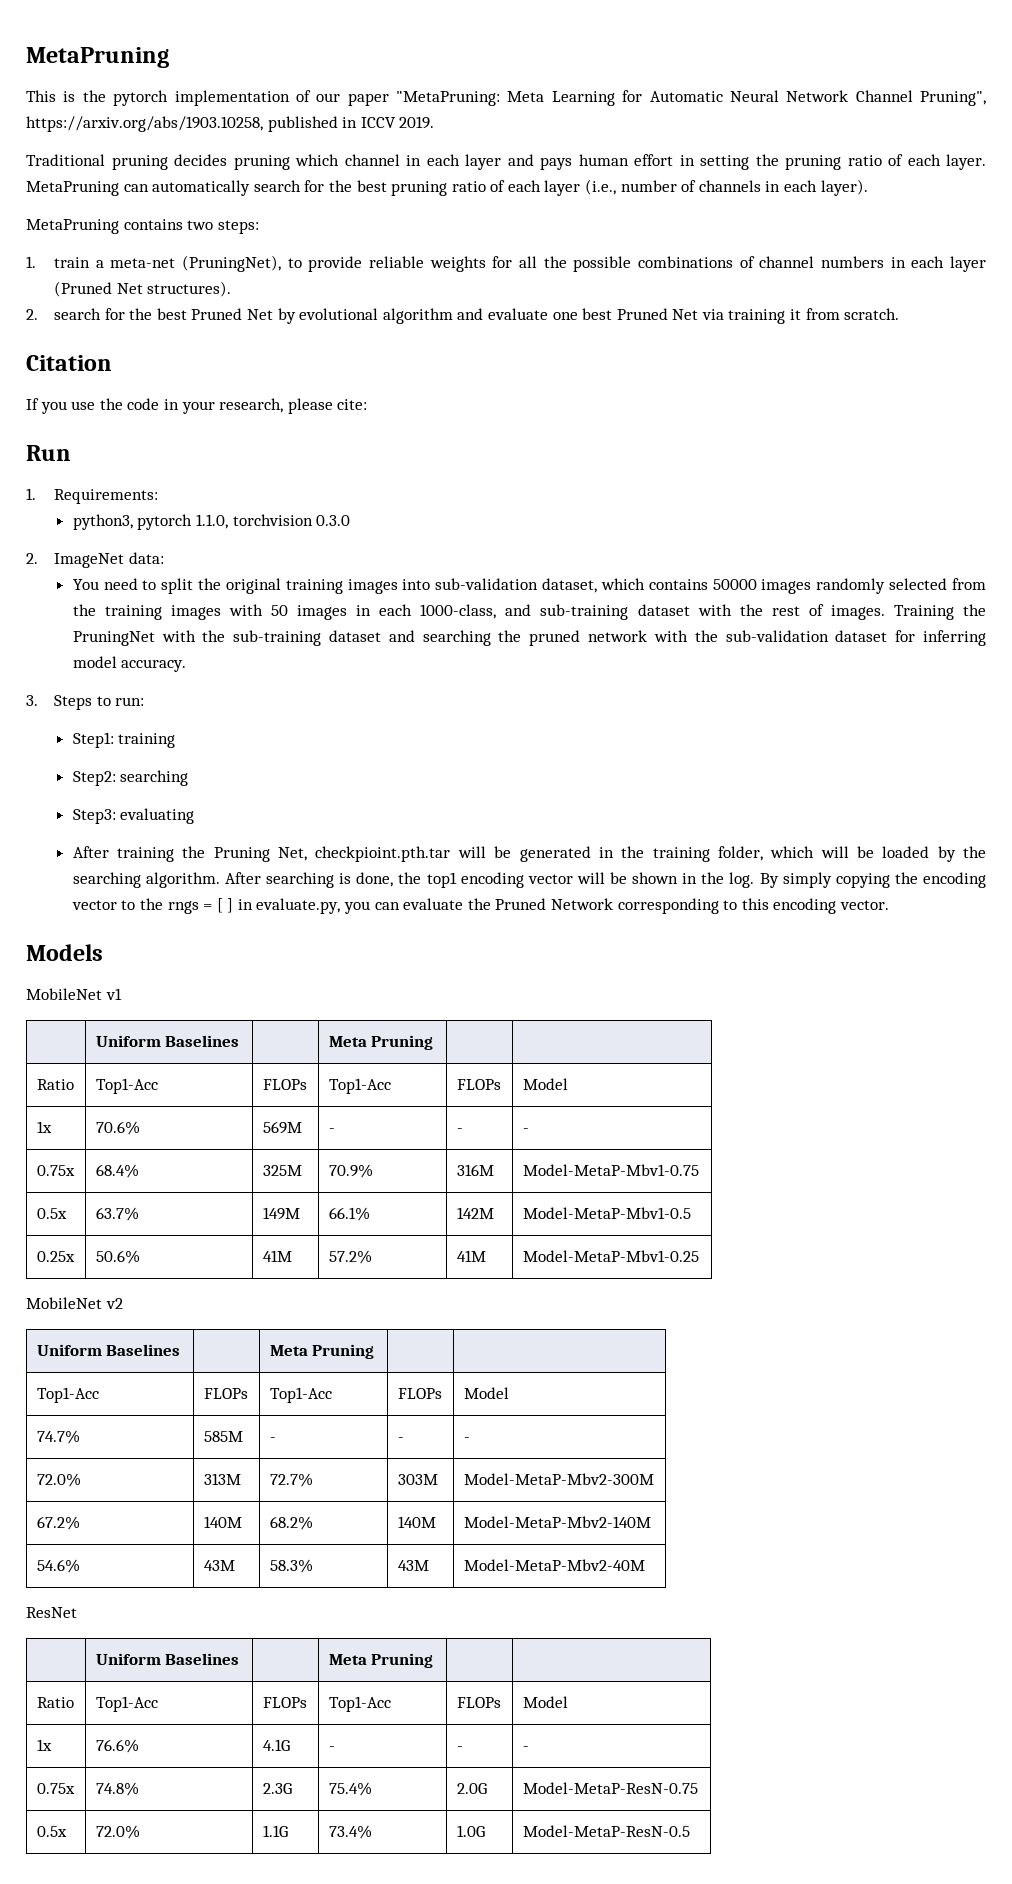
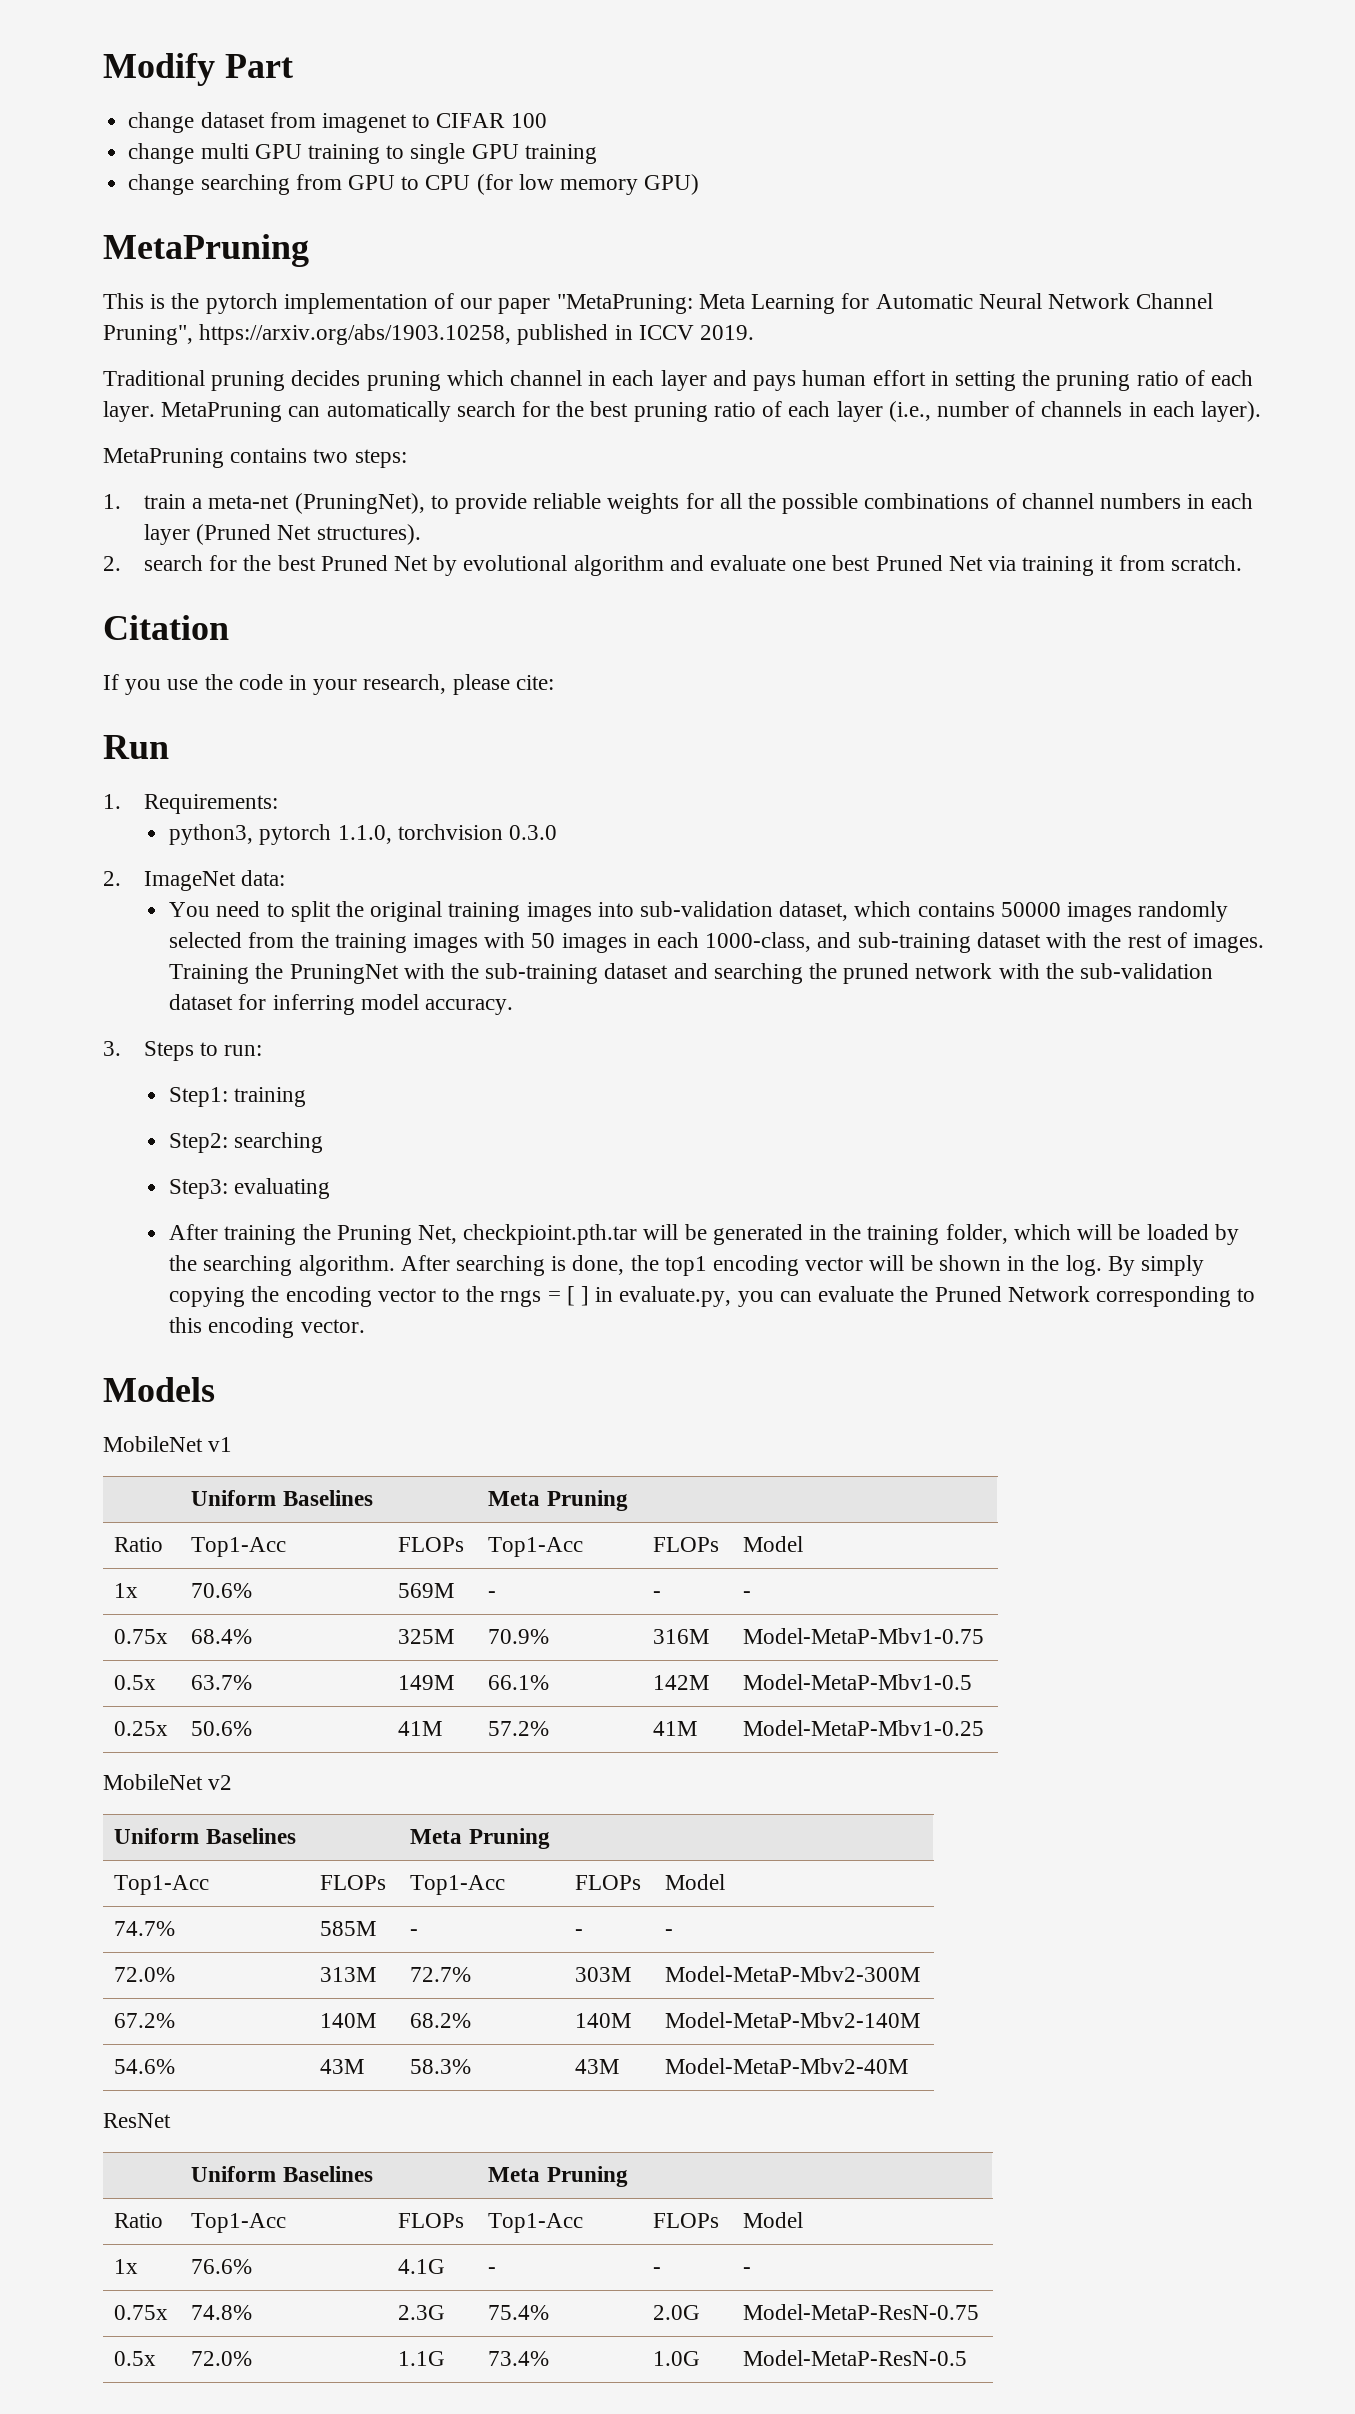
+ Modify Part
+ change dataset from imagenet to CIFAR 100
+ change multi GPU training to single GPU training
+ change searching from GPU to CPU (for low memory GPU)

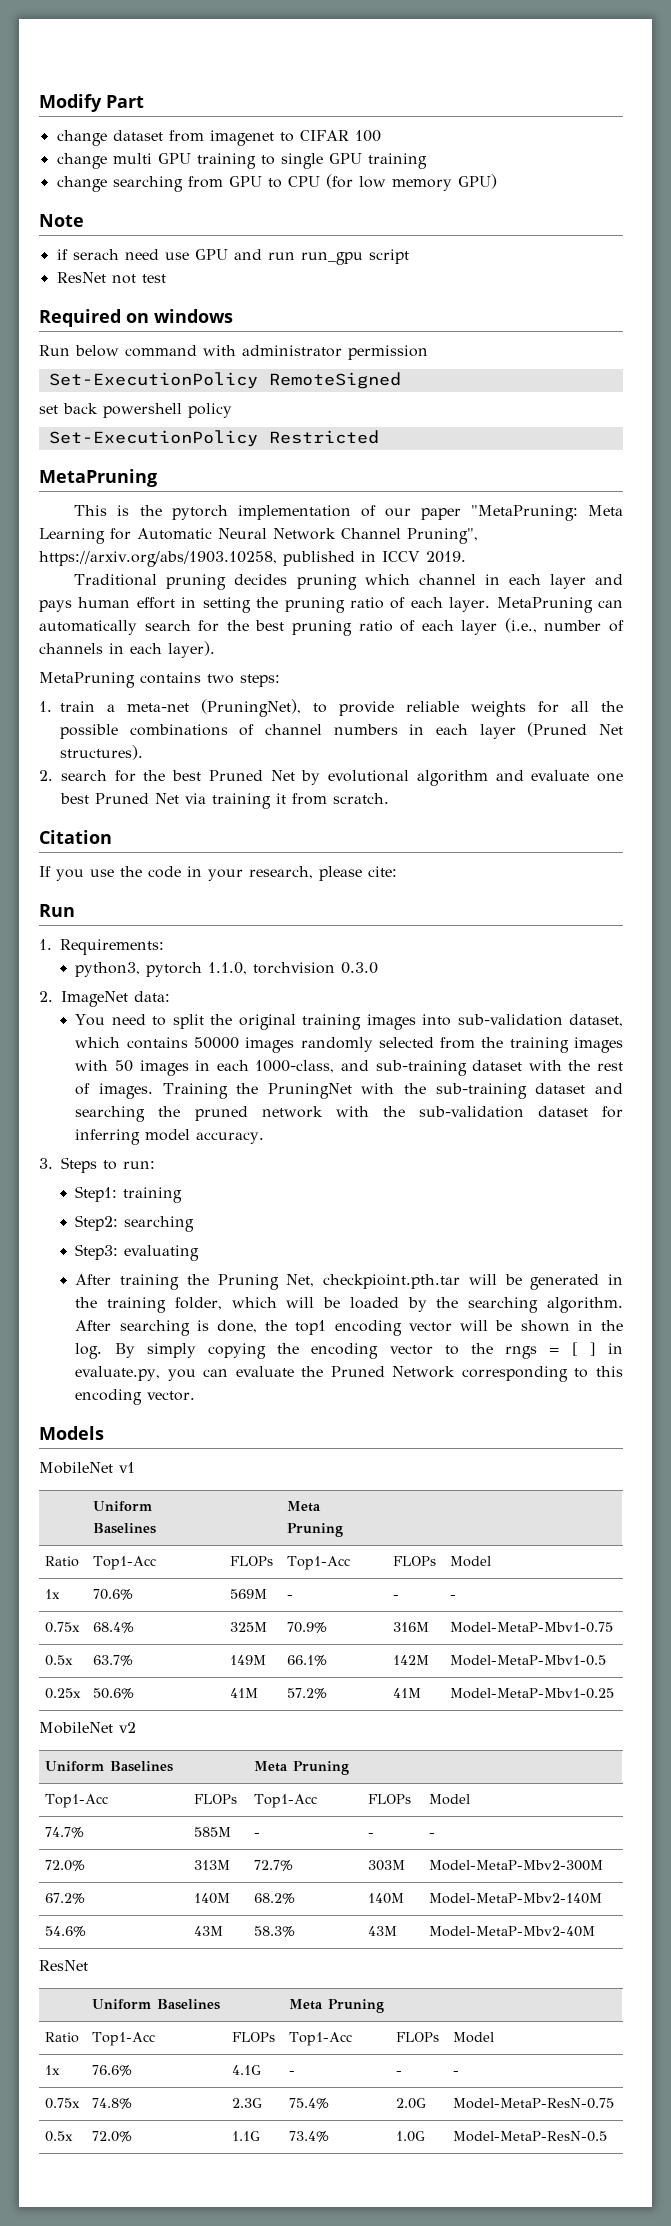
+ Note
+ if serach need use GPU and run run_gpu script
+ ResNet not test
+ Required on windows
+ Run below command with administrator permission
+ Set-ExecutionPolicy RemoteSigned
+ set back powershell policy
+ Set-ExecutionPolicy Restricted

